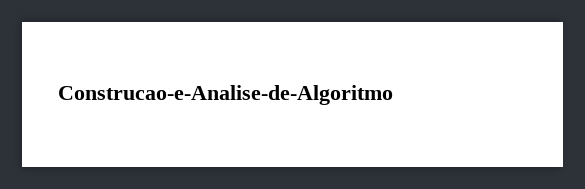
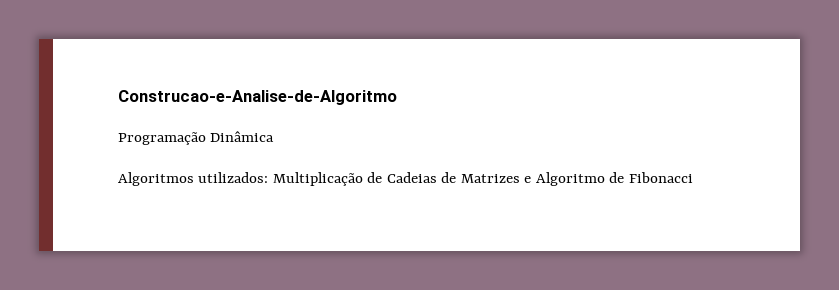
+ Programação Dinâmica
+ Algoritmos utilizados: Multiplicação de Cadeias de Matrizes e Algoritmo de Fibonacci

